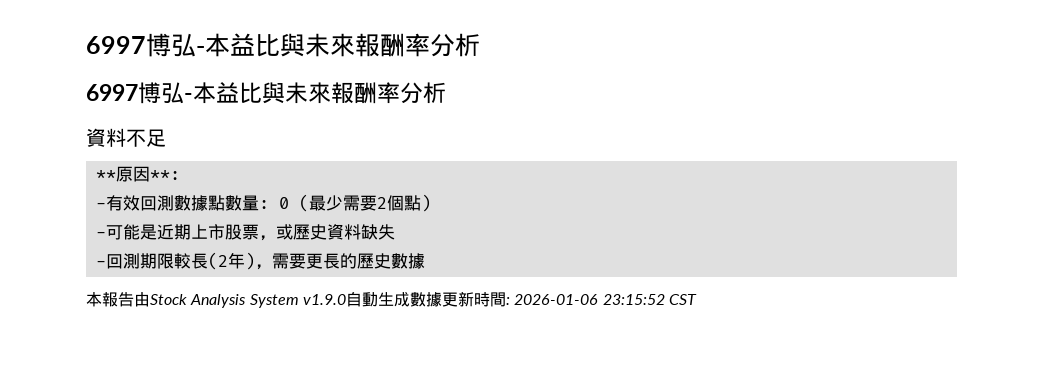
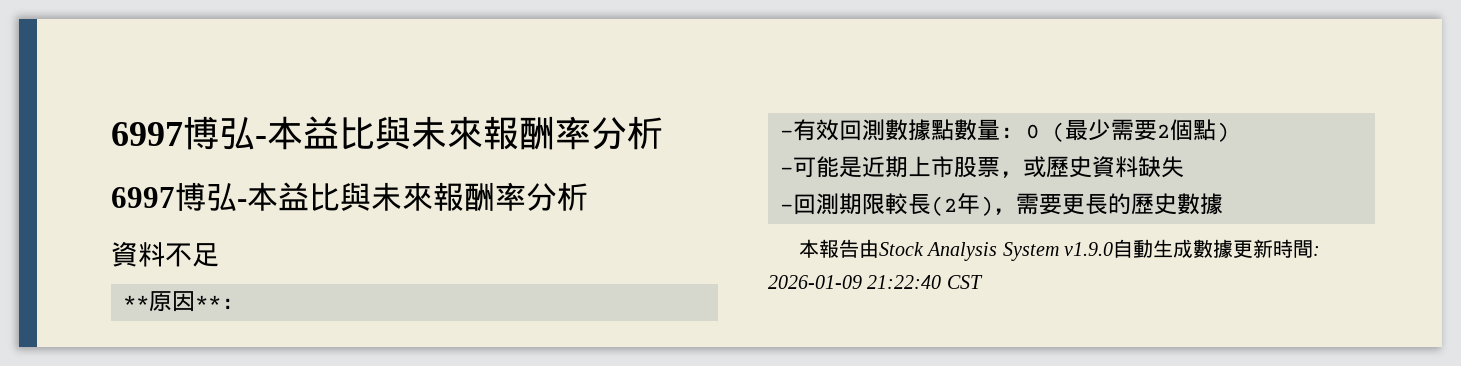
- 本報告由Stock Analysis System v1.9.0自動生成數據更新時間: 2026-01-06 23:15:52 CST
+ 本報告由Stock Analysis System v1.9.0自動生成數據更新時間: 2026-01-09 21:22:40 CST

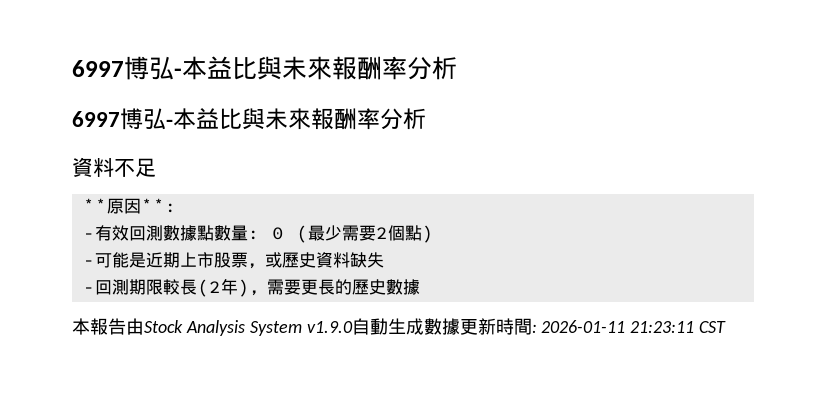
- 本報告由Stock Analysis System v1.9.0自動生成數據更新時間: 2026-01-09 21:22:40 CST
+ 本報告由Stock Analysis System v1.9.0自動生成數據更新時間: 2026-01-11 21:23:11 CST

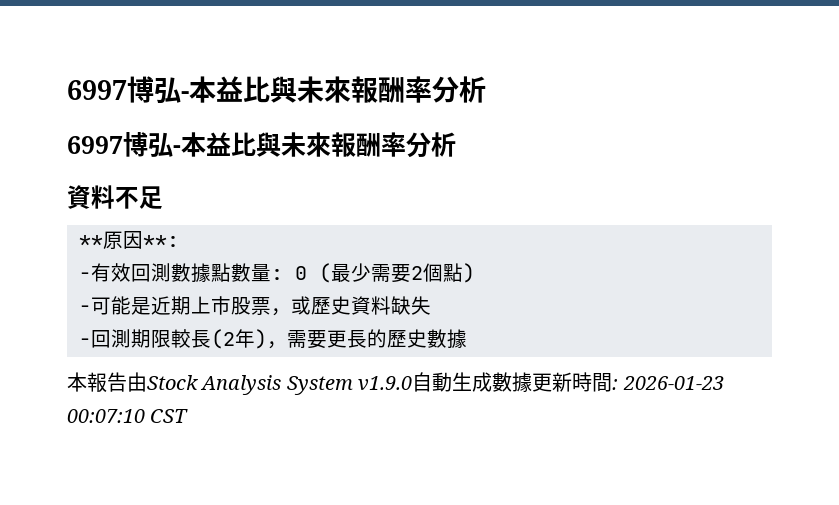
- 本報告由Stock Analysis System v1.9.0自動生成數據更新時間: 2026-01-11 21:23:11 CST
+ 本報告由Stock Analysis System v1.9.0自動生成數據更新時間: 2026-01-23 00:07:10 CST

